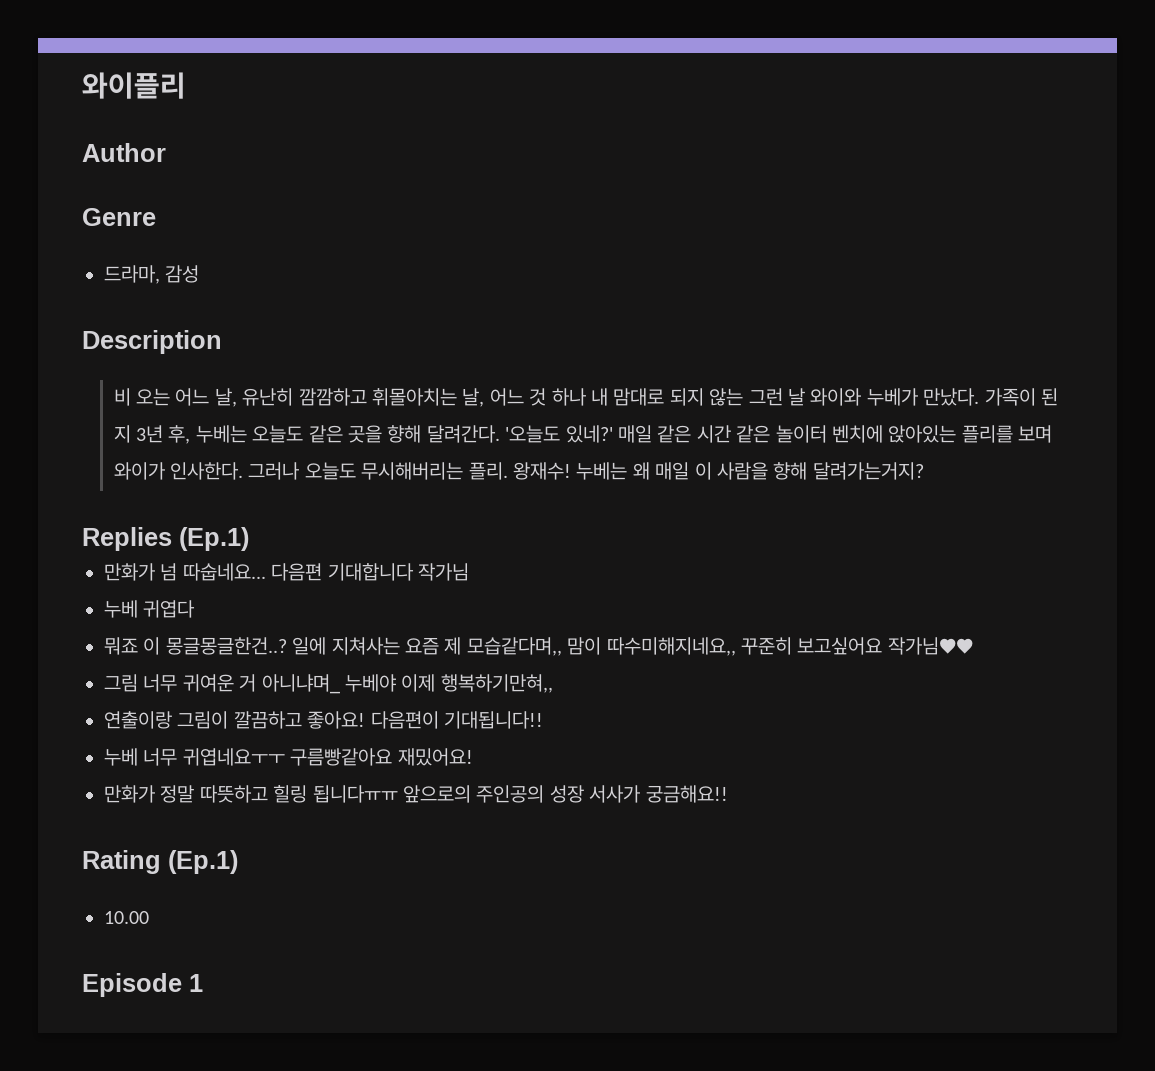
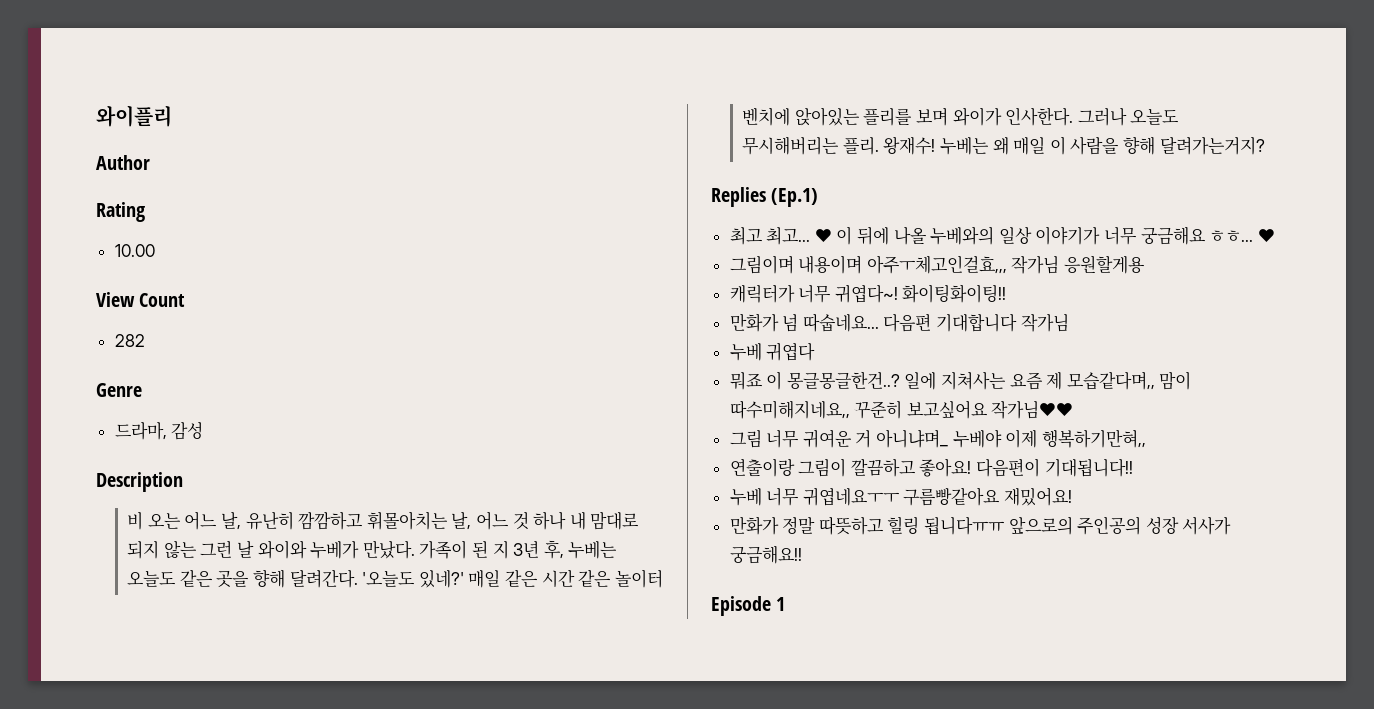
+ Rating
+ 10.00
+ View Count
+ 282
+ 최고 최고... ♥ 이 뒤에 나올 누베와의 일상 이야기가 너무 궁금해요 ㅎㅎ... ♥
+ 그림이며 내용이며 아주ㅜ체고인걸효,,, 작가님 응원할게용
+ 캐릭터가 너무 귀엽다~! 화이팅화이팅!!
- Rating (Ep.1)
- 10.00

